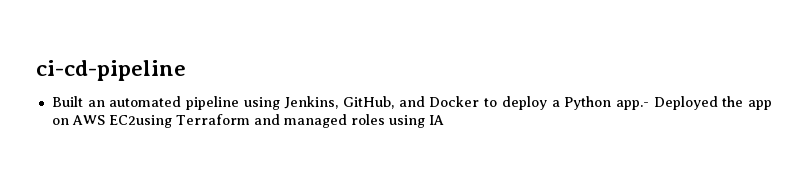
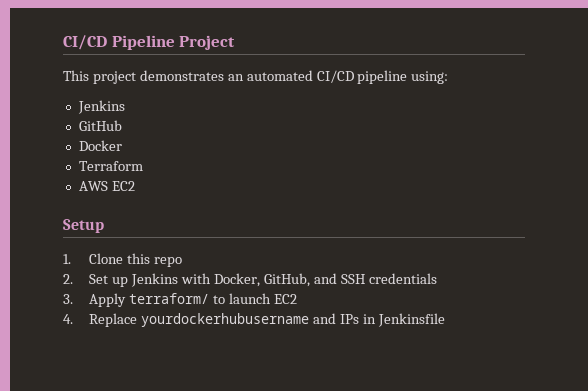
- ci-cd-pipeline
- Built an automated pipeline using Jenkins, GitHub, and Docker to deploy a Python app.- Deployed the app on AWS EC2using Terraform and managed roles using IA
+ CI/CD Pipeline Project
+ This project demonstrates an automated CI/CD pipeline using:
+ Jenkins
+ GitHub
+ Docker
+ Terraform
+ AWS EC2
+ Setup
+ 1. Clone this repo
+ 2. Set up Jenkins with Docker, GitHub, and SSH credentials
+ 3. Apply terraform/ to launch EC2
+ 4. Replace yourdockerhubusername and IPs in Jenkinsfile

